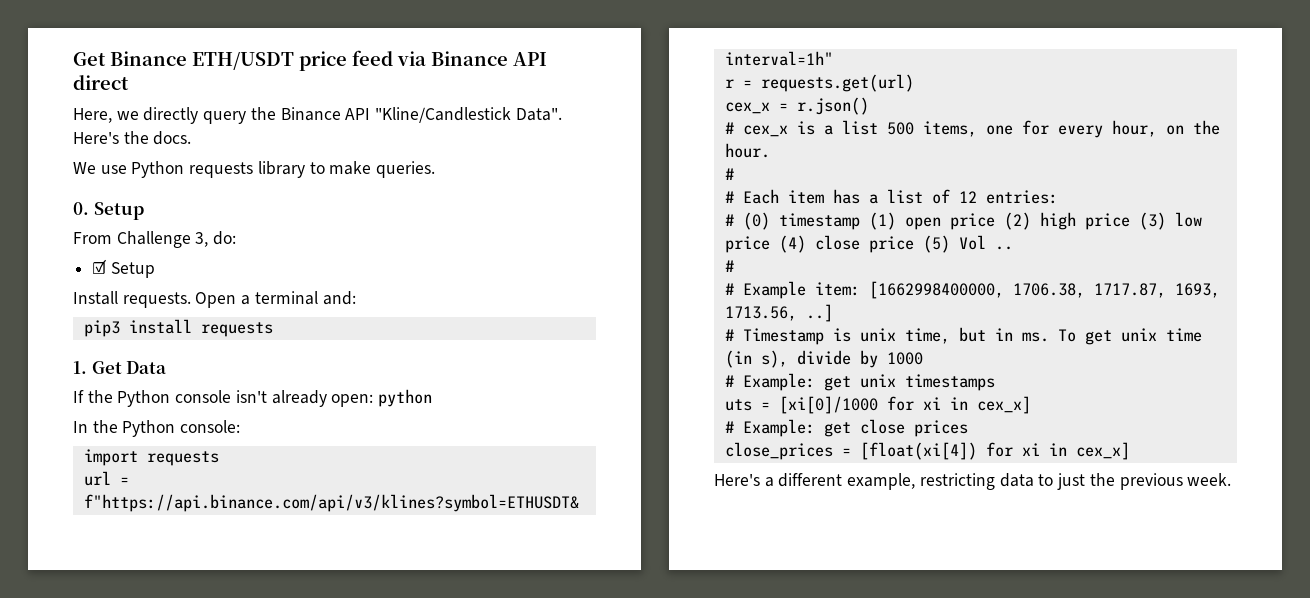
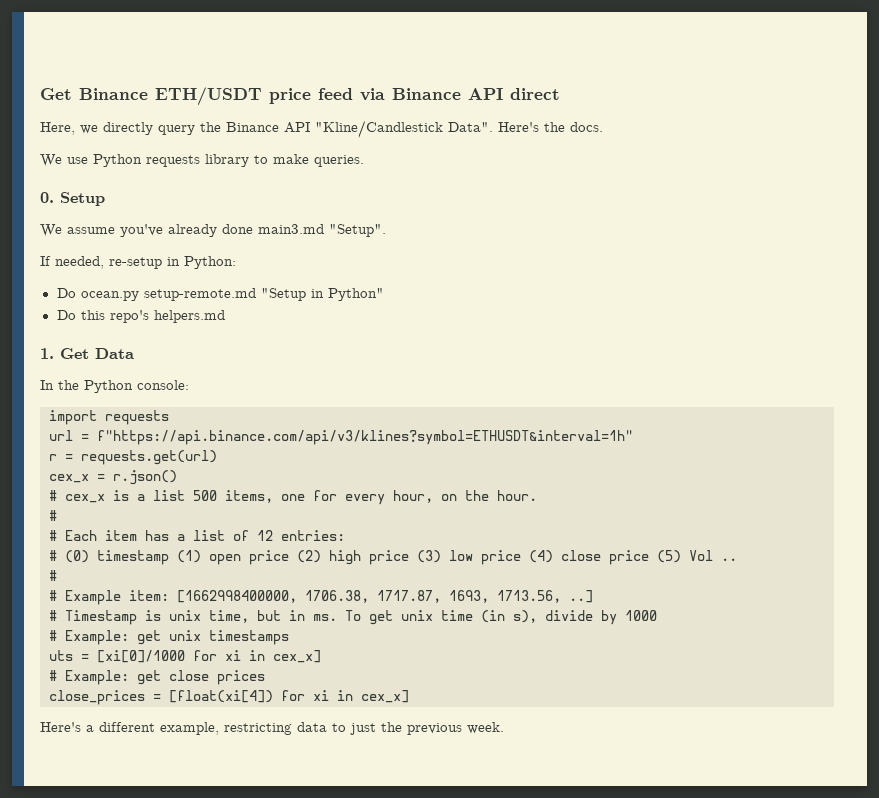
- From Challenge 3, do:
- ☑ Setup
- Install requests. Open a terminal and:
- pip3 install requests
+ We assume you've already done main3.md "Setup".
+ If needed, re-setup in Python:
+ Do ocean.py setup-remote.md "Setup in Python"
+ Do this repo's helpers.md
  1. Get Data
- If the Python console isn't already open: python

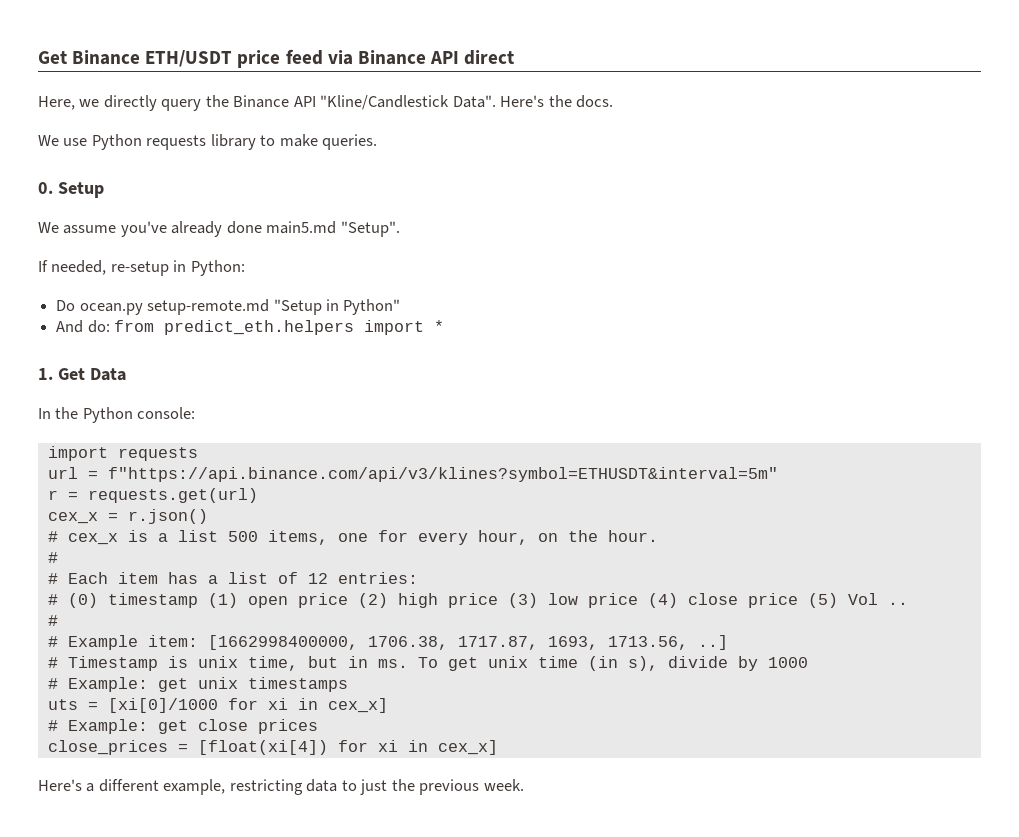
- We assume you've already done main3.md "Setup".
+ We assume you've already done main5.md "Setup".
- Do this repo's helpers.md
+ And do: from predict_eth.helpers import *
- url = f"https://api.binance.com/api/v3/klines?symbol=ETHUSDT&interval=1h"
+ url = f"https://api.binance.com/api/v3/klines?symbol=ETHUSDT&interval=5m"

